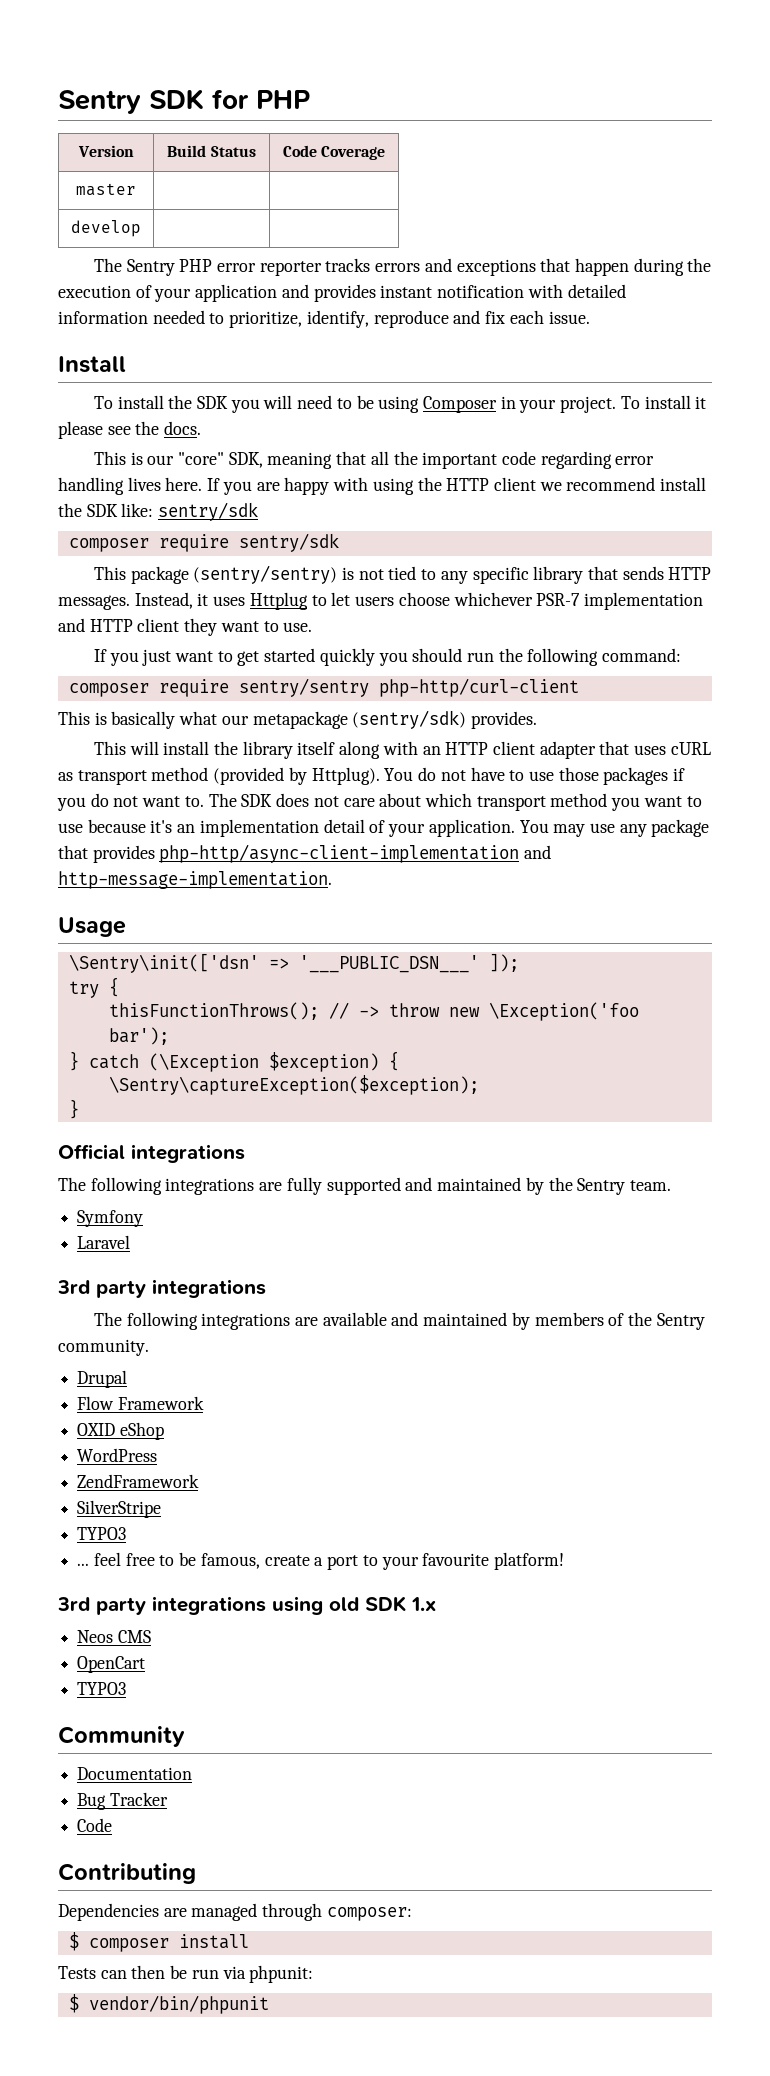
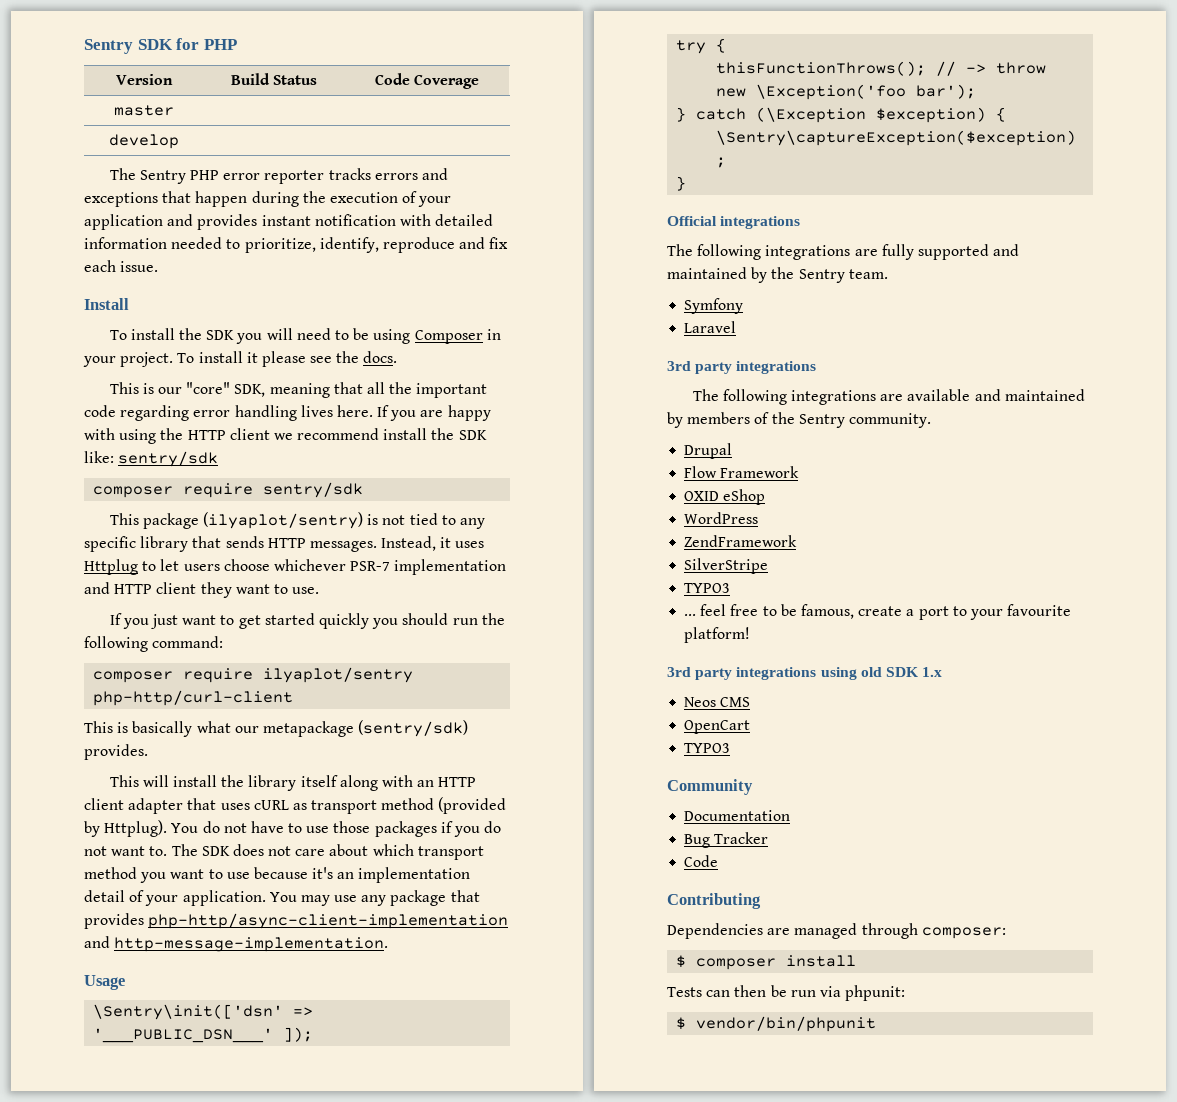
- This package (sentry/sentry) is not tied to any specific library that sends HTTP messages.
+ This package (ilyaplot/sentry) is not tied to any specific library that sends HTTP messages.
- composer require sentry/sentry php-http/curl-client
+ composer require ilyaplot/sentry php-http/curl-client

